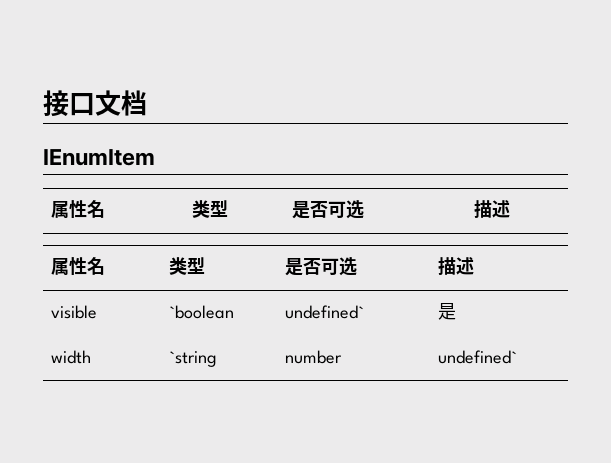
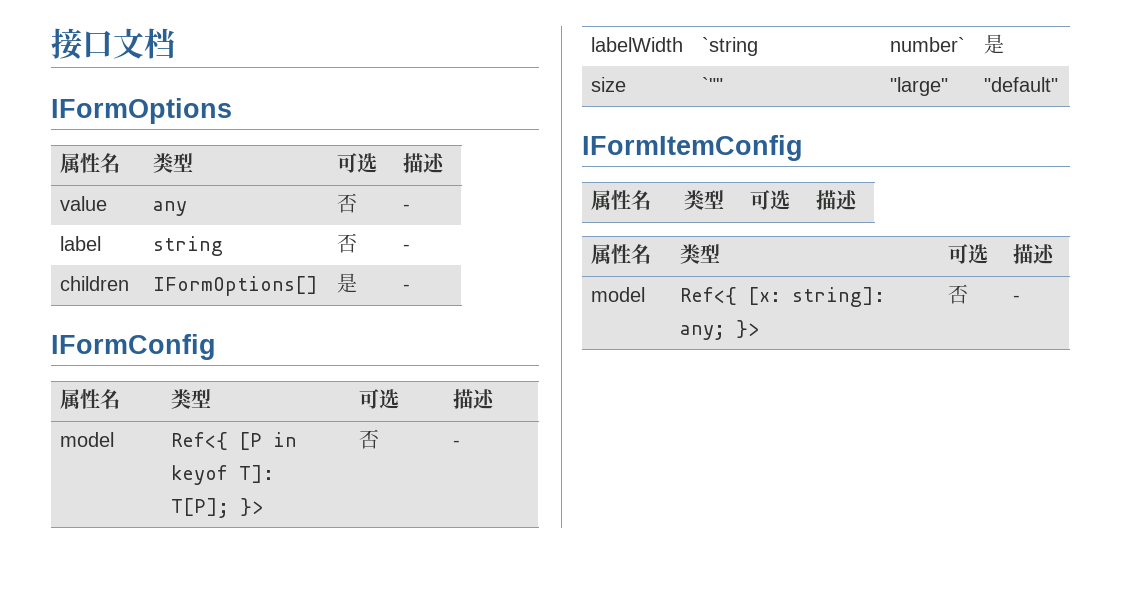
- IEnumItem
- 属性名 | 类型 | 是否可选 | 描述
- 属性名 | 类型 | 是否可选 | 描述
- visible | `boolean | undefined` | 是
- width | `string | number | undefined`
+ IFormOptions
+ 属性名 | 类型 | 可选 | 描述
+ value | any | 否 | -
+ label | string | 否 | -
+ children | IFormOptions[] | 是 | -
+ IFormConfig
+ 属性名 | 类型 | 可选 | 描述
+ model | Ref<{ [P in keyof T]: T[P]; }> | 否 | -
+ labelWidth | `string | number` | 是
+ size | `"" | "large" | "default"
+ IFormItemConfig
+ 属性名 | 类型 | 可选 | 描述
+ 属性名 | 类型 | 可选 | 描述
+ model | Ref<{ [x: string]: any; }> | 否 | -

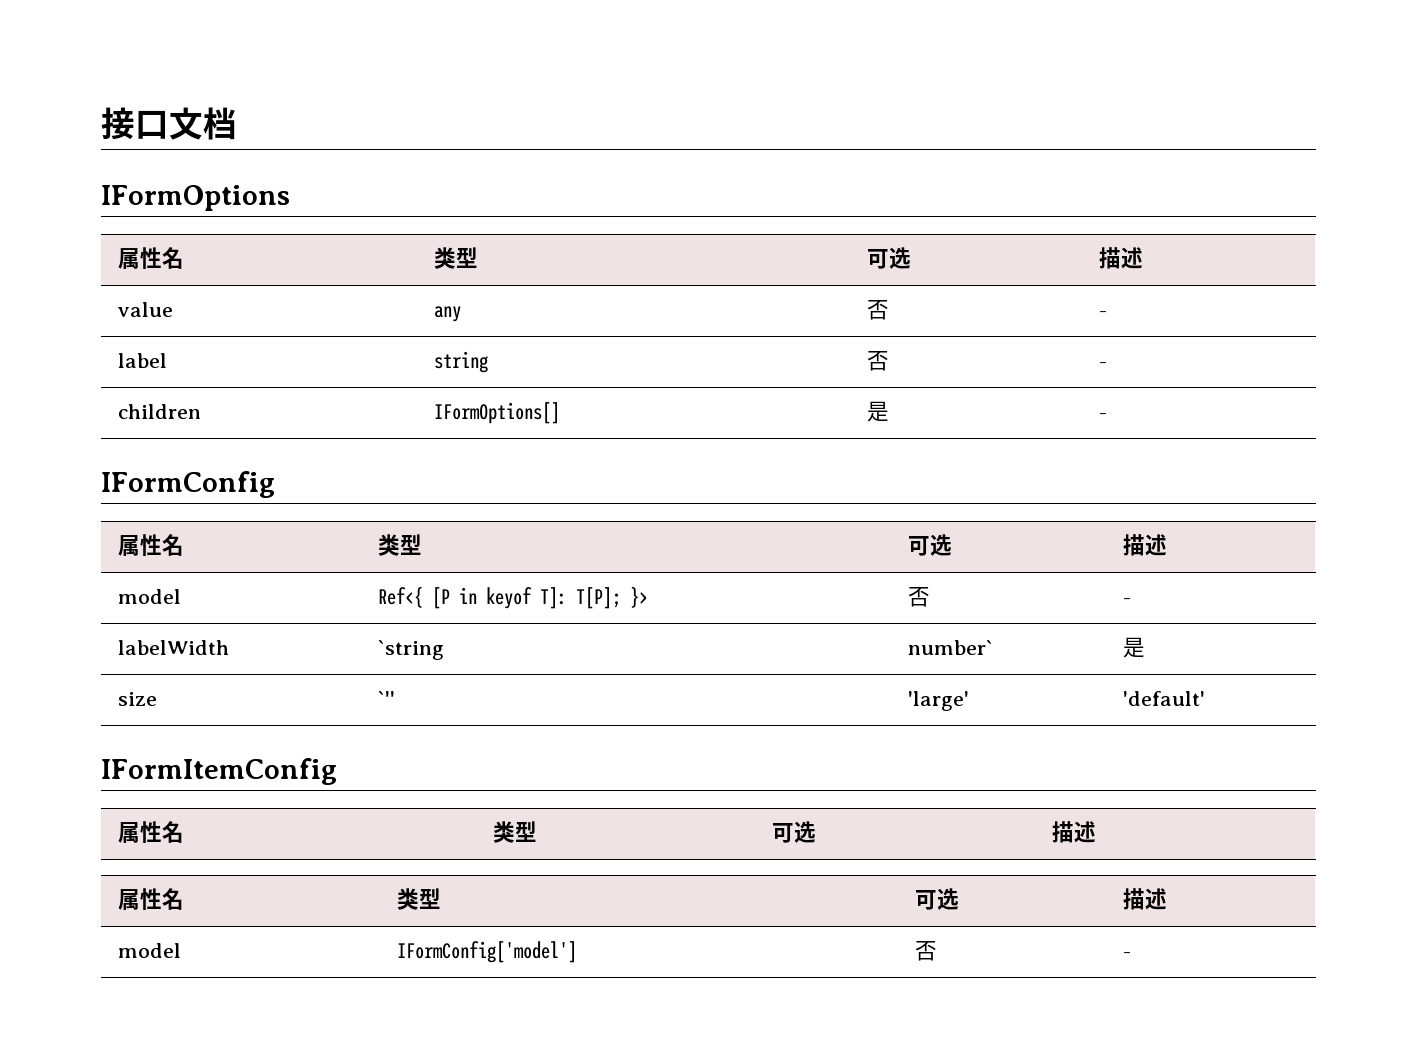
- size | `"" | "large" | "default"
+ size | `'' | 'large' | 'default'
- model | Ref<{ [x: string]: any; }> | 否 | -
+ model | IFormConfig['model'] | 否 | -

